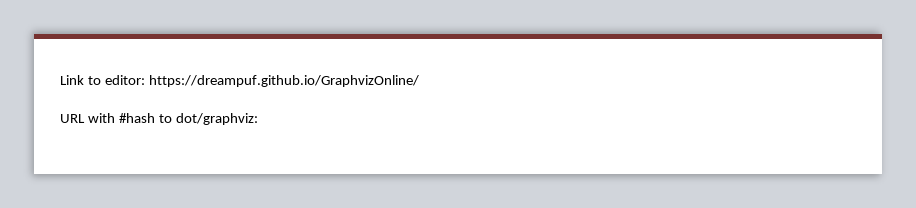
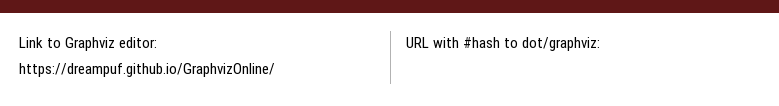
- Link to editor: https://dreampuf.github.io/GraphvizOnline/
+ Link to Graphviz editor: https://dreampuf.github.io/GraphvizOnline/

